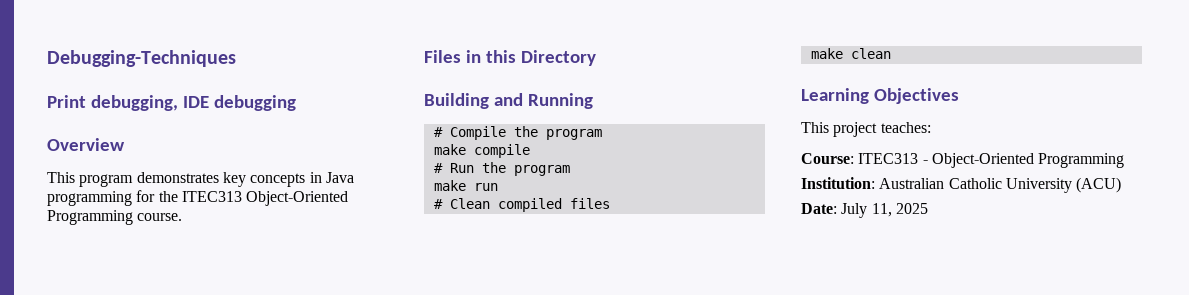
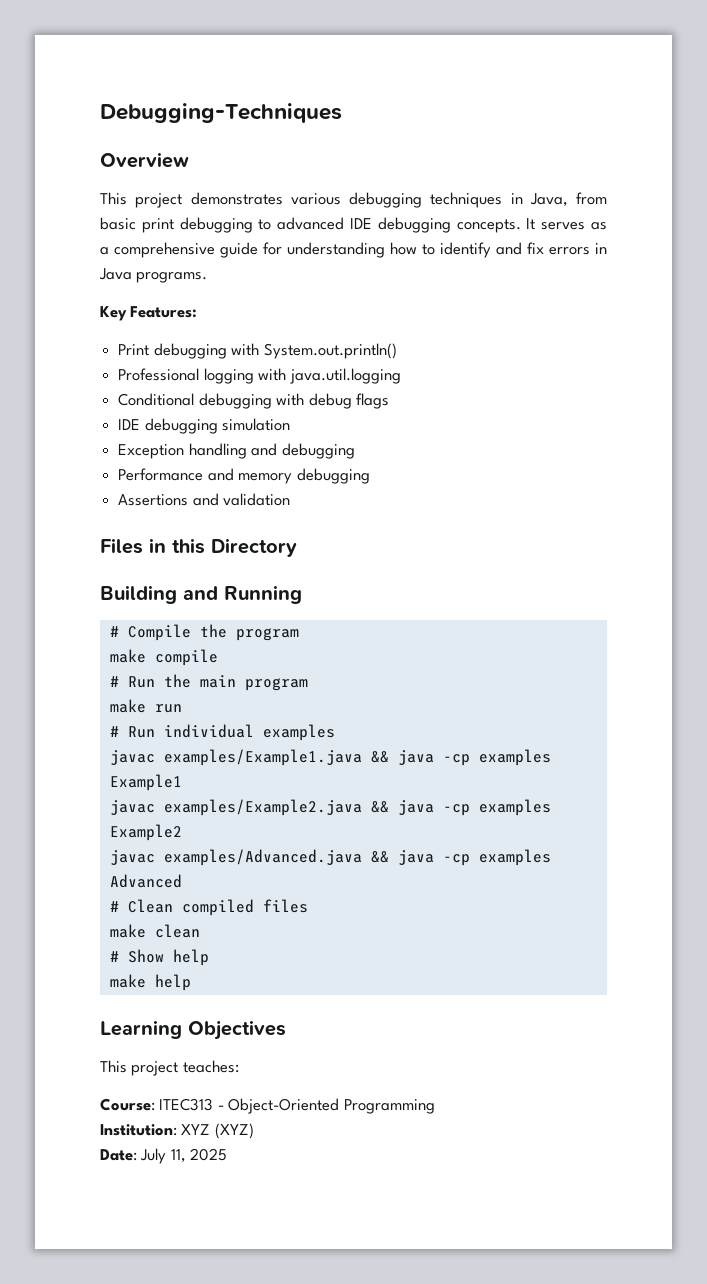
- Print debugging, IDE debugging
  Overview
- This program demonstrates key concepts in Java programming for the ITEC313 Object-Oriented Programming course.
+ This project demonstrates various debugging techniques in Java, from basic print debugging to advanced IDE debugging concepts. It serves as a comprehensive guide for understanding how to identify and fix errors in Java programs.
+ Key Features:
+ Print debugging with System.out.println()
+ Professional logging with java.util.logging
+ Conditional debugging with debug flags
+ IDE debugging simulation
+ Exception handling and debugging
+ Performance and memory debugging
+ Assertions and validation
- # Run the program
+ # Run the main program
+ # Run individual examples
+ javac examples/Example1.java && java -cp examples Example1
+ javac examples/Example2.java && java -cp examples Example2
+ javac examples/Advanced.java && java -cp examples Advanced
+ # Show help
+ make help
- Institution: Australian Catholic University (ACU)
+ Institution: XYZ (XYZ)

